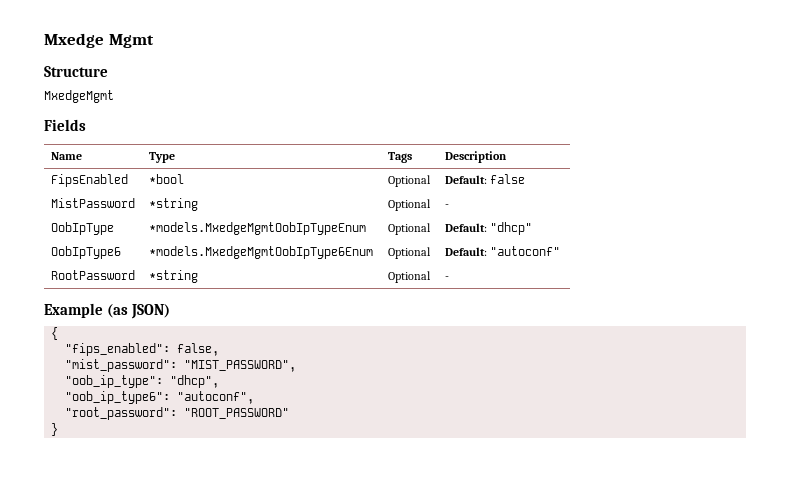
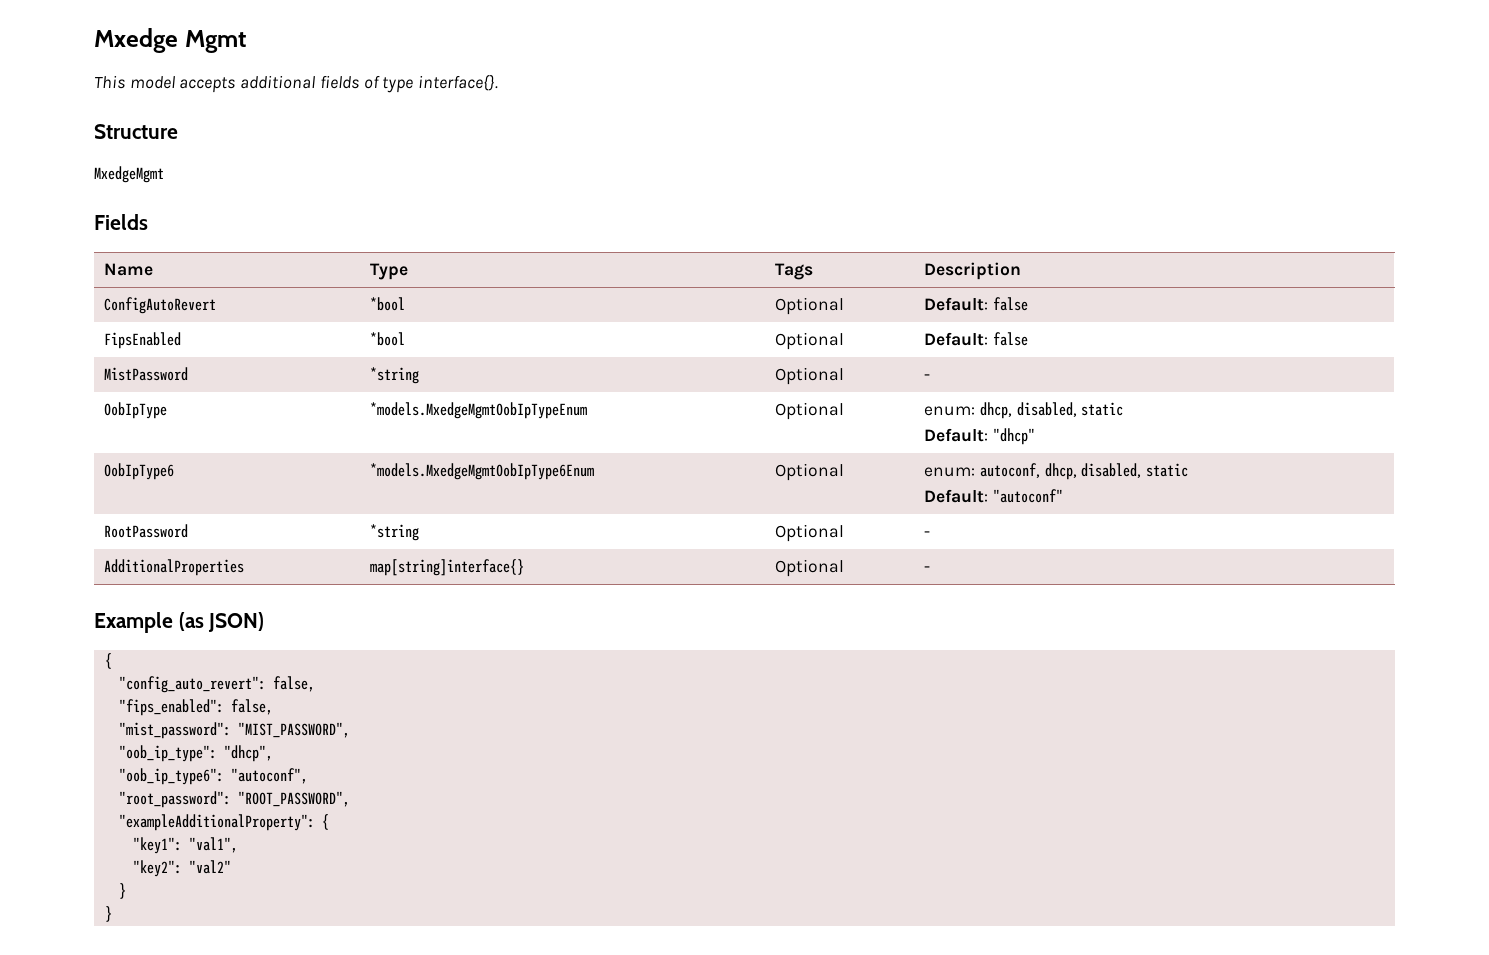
+ This model accepts additional fields of type interface{}.
+ ConfigAutoRevert | *bool | Optional | Default: false
- OobIpType | *models.MxedgeMgmtOobIpTypeEnum | Optional | Default: "dhcp"
+ OobIpType | *models.MxedgeMgmtOobIpTypeEnum | Optional | enum: dhcp, disabled, static
+ Default: "dhcp"
- OobIpType6 | *models.MxedgeMgmtOobIpType6Enum | Optional | Default: "autoconf"
+ OobIpType6 | *models.MxedgeMgmtOobIpType6Enum | Optional | enum: autoconf, dhcp, disabled, static
+ Default: "autoconf"
+ AdditionalProperties | map[string]interface{} | Optional | -
+ "config_auto_revert": false,
- "root_password": "ROOT_PASSWORD"
+ "root_password": "ROOT_PASSWORD",
+ "exampleAdditionalProperty": {
+ "key1": "val1",
+ "key2": "val2"
+ }

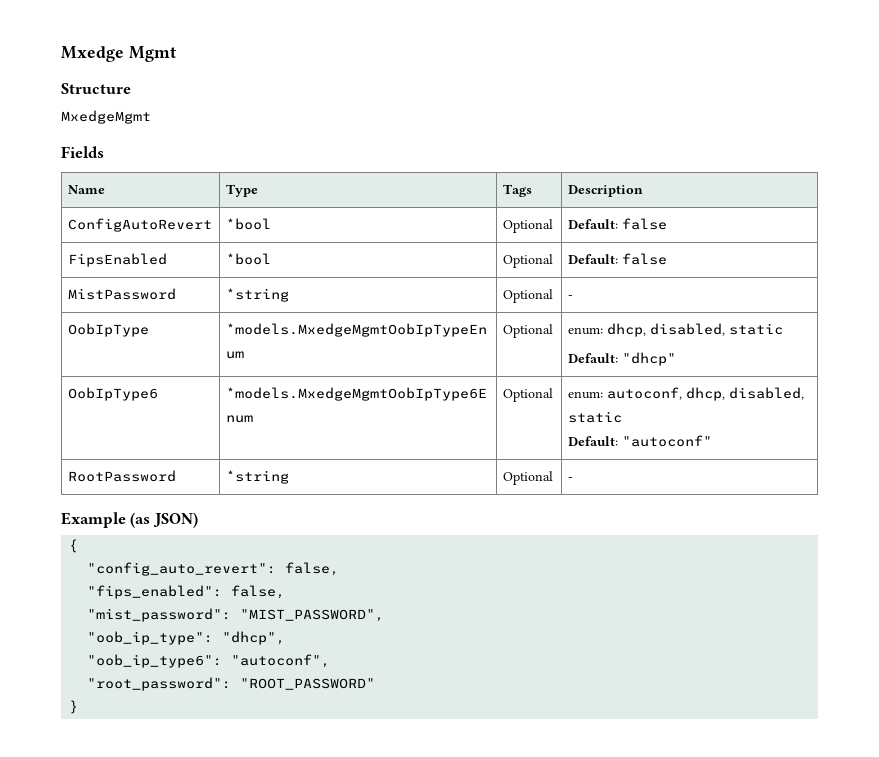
- This model accepts additional fields of type interface{}.
- AdditionalProperties | map[string]interface{} | Optional | -
- "root_password": "ROOT_PASSWORD",
- "exampleAdditionalProperty": {
- "key1": "val1",
- "key2": "val2"
- }
+ "root_password": "ROOT_PASSWORD"

